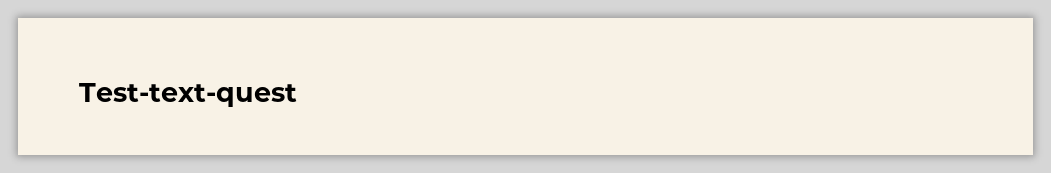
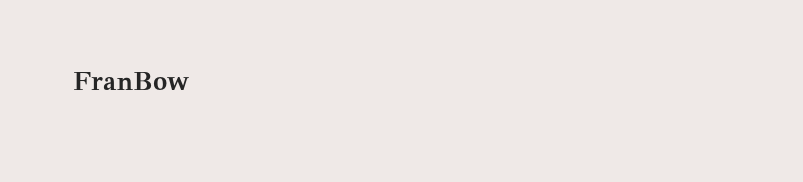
- Test-text-quest
+ FranBow

